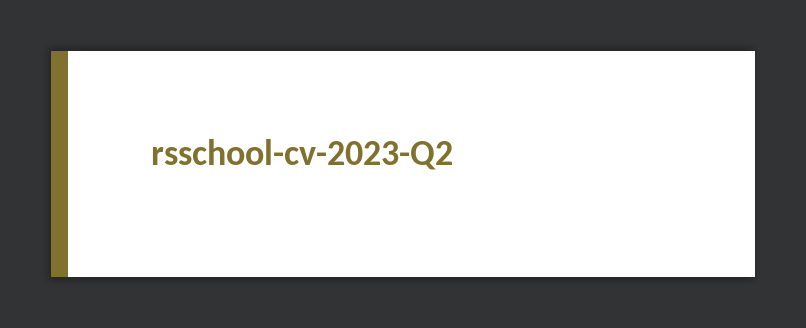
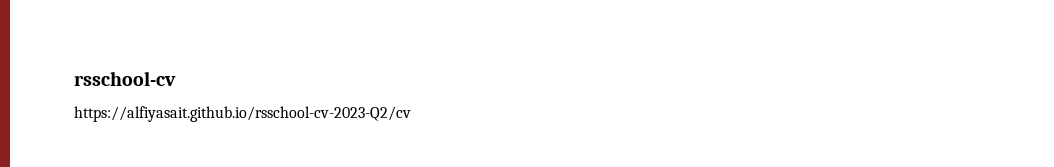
- rsschool-cv-2023-Q2
+ rsschool-cv
+ https://alfiyasait.github.io/rsschool-cv-2023-Q2/cv

